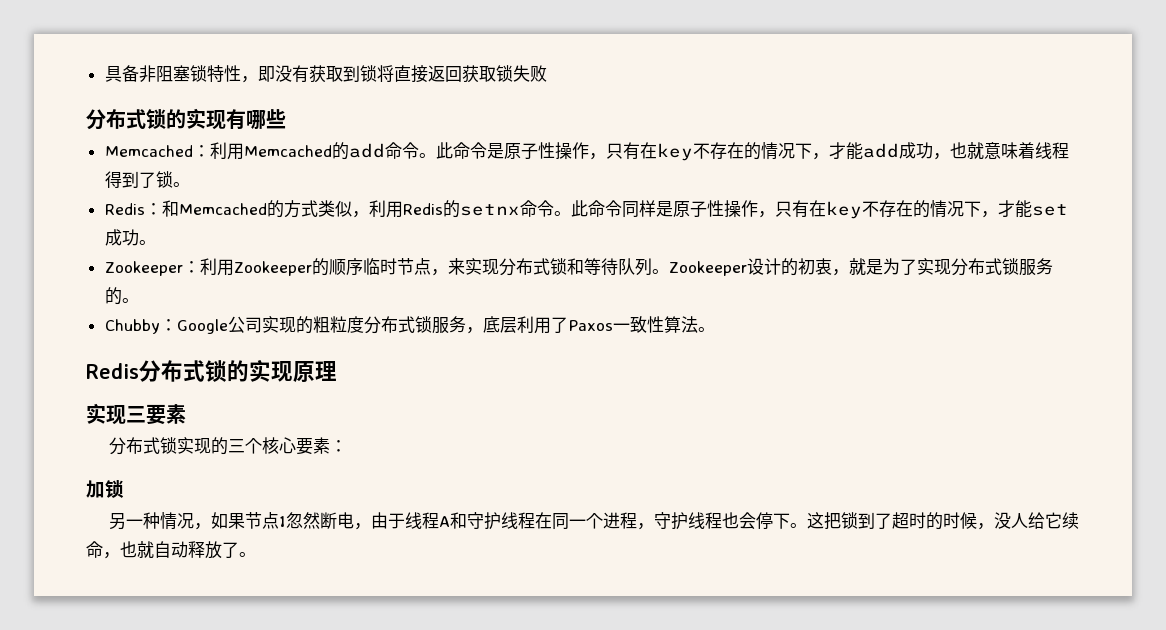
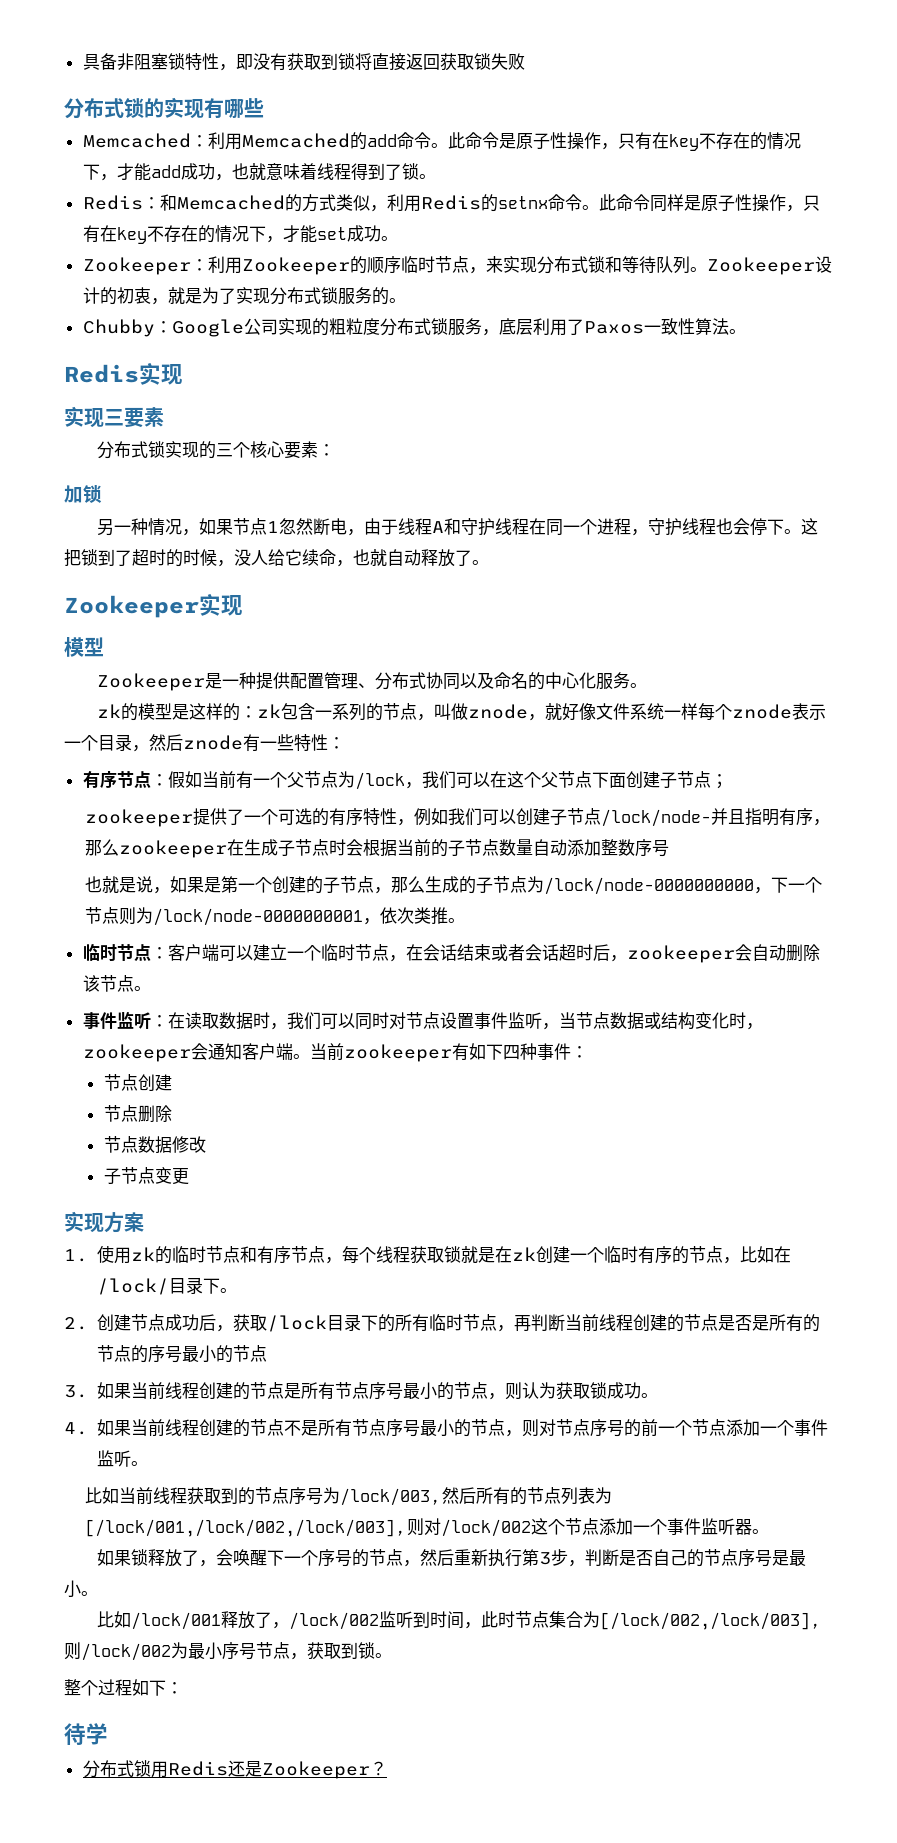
- Redis分布式锁的实现原理
+ Redis实现
+ Zookeeper实现
+ 模型
+ Zookeeper是一种提供配置管理、分布式协同以及命名的中心化服务。
+ zk的模型是这样的：zk包含一系列的节点，叫做znode，就好像文件系统一样每个znode表示一个目录，然后znode有一些特性：
+ 有序节点：假如当前有一个父节点为/lock，我们可以在这个父节点下面创建子节点；
+ zookeeper提供了一个可选的有序特性，例如我们可以创建子节点/lock/node-并且指明有序，那么zookeeper在生成子节点时会根据当前的子节点数量自动添加整数序号
+ 也就是说，如果是第一个创建的子节点，那么生成的子节点为/lock/node-0000000000，下一个节点则为/lock/node-0000000001，依次类推。
+ 临时节点：客户端可以建立一个临时节点，在会话结束或者会话超时后，zookeeper会自动删除该节点。
+ 事件监听：在读取数据时，我们可以同时对节点设置事件监听，当节点数据或结构变化时，zookeeper会通知客户端。当前zookeeper有如下四种事件：
+ 节点创建
+ 节点删除
+ 节点数据修改
+ 子节点变更
+ 实现方案
+ 1.使用zk的临时节点和有序节点，每个线程获取锁就是在zk创建一个临时有序的节点，比如在/lock/目录下。
+ 2.创建节点成功后，获取/lock目录下的所有临时节点，再判断当前线程创建的节点是否是所有的节点的序号最小的节点
+ 3.如果当前线程创建的节点是所有节点序号最小的节点，则认为获取锁成功。
+ 4.如果当前线程创建的节点不是所有节点序号最小的节点，则对节点序号的前一个节点添加一个事件监听。
+ 比如当前线程获取到的节点序号为/lock/003,然后所有的节点列表为[/lock/001,/lock/002,/lock/003],则对/lock/002这个节点添加一个事件监听器。
+ 如果锁释放了，会唤醒下一个序号的节点，然后重新执行第3步，判断是否自己的节点序号是最小。
+ 比如/lock/001释放了，/lock/002监听到时间，此时节点集合为[/lock/002,/lock/003],则/lock/002为最小序号节点，获取到锁。
+ 整个过程如下：
+ 待学
+ 分布式锁用Redis还是Zookeeper？

